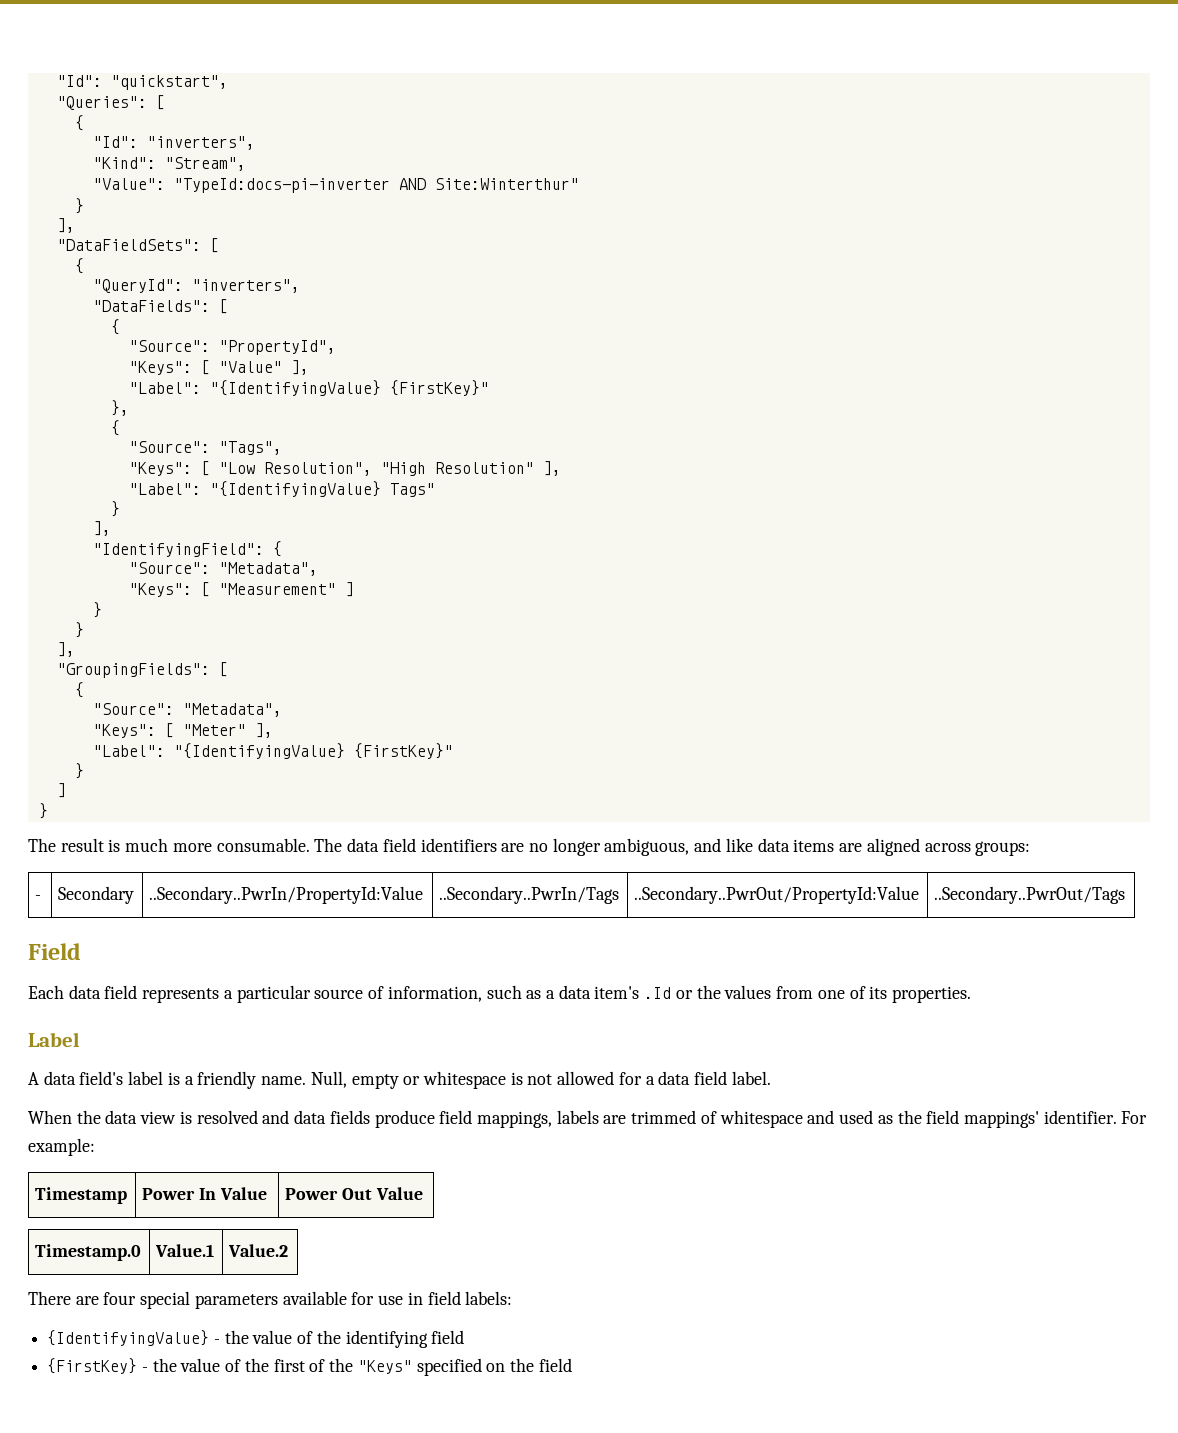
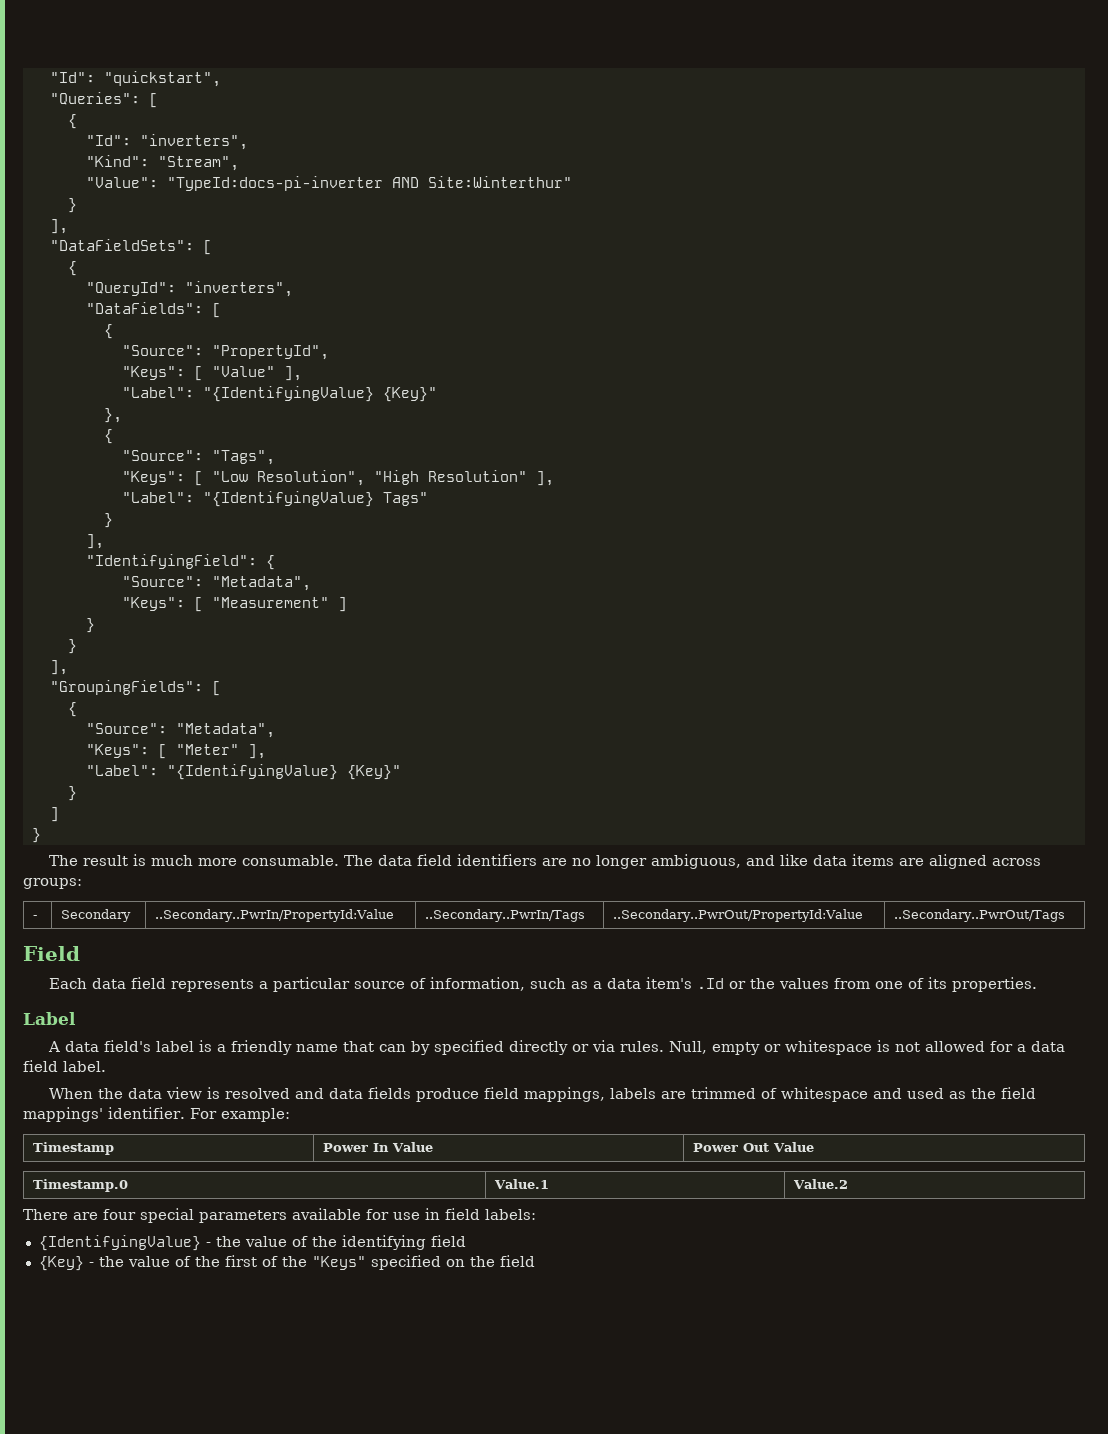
  "Keys": [ "Value" ],
- "Label": "{IdentifyingValue} {FirstKey}"
+ "Label": "{IdentifyingValue} {Key}"
  "Keys": [ "Meter" ],
- "Label": "{IdentifyingValue} {FirstKey}"
+ "Label": "{IdentifyingValue} {Key}"
- A data field's label is a friendly name.
+ A data field's label is a friendly name that can by specified directly or via rules.
- {FirstKey} - the value of the first of the "Keys" specified on the field
+ {Key} - the value of the first of the "Keys" specified on the field

